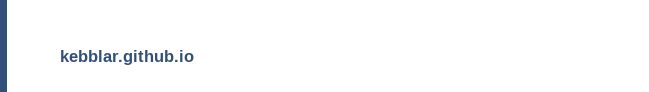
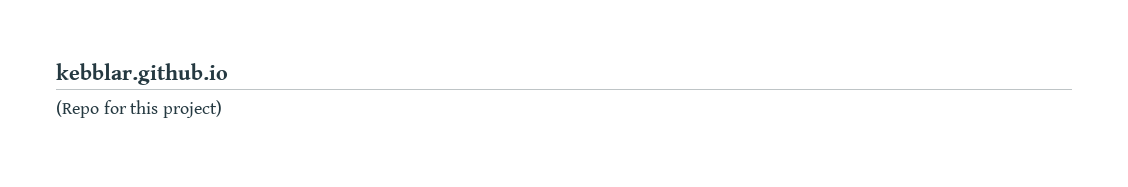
+ (Repo for this project)

